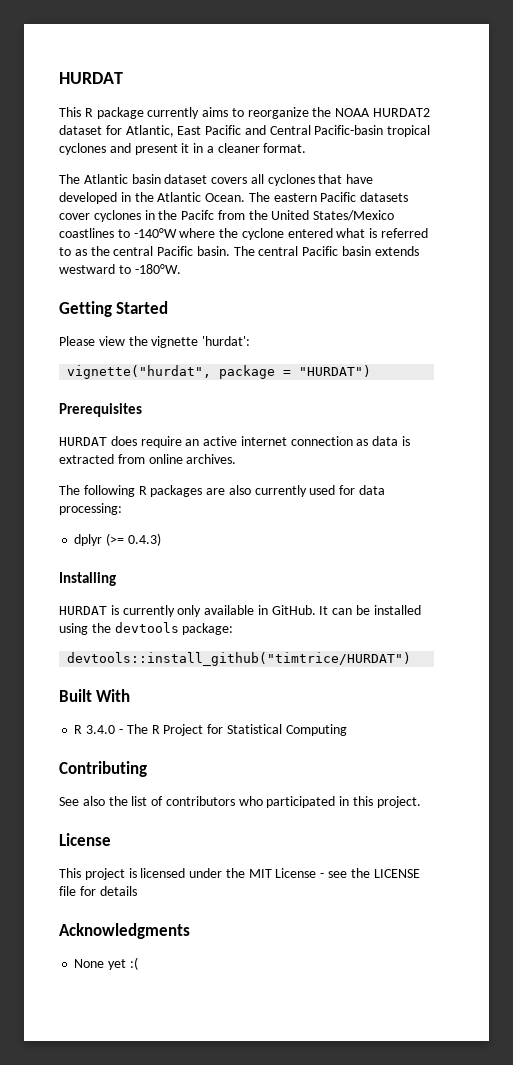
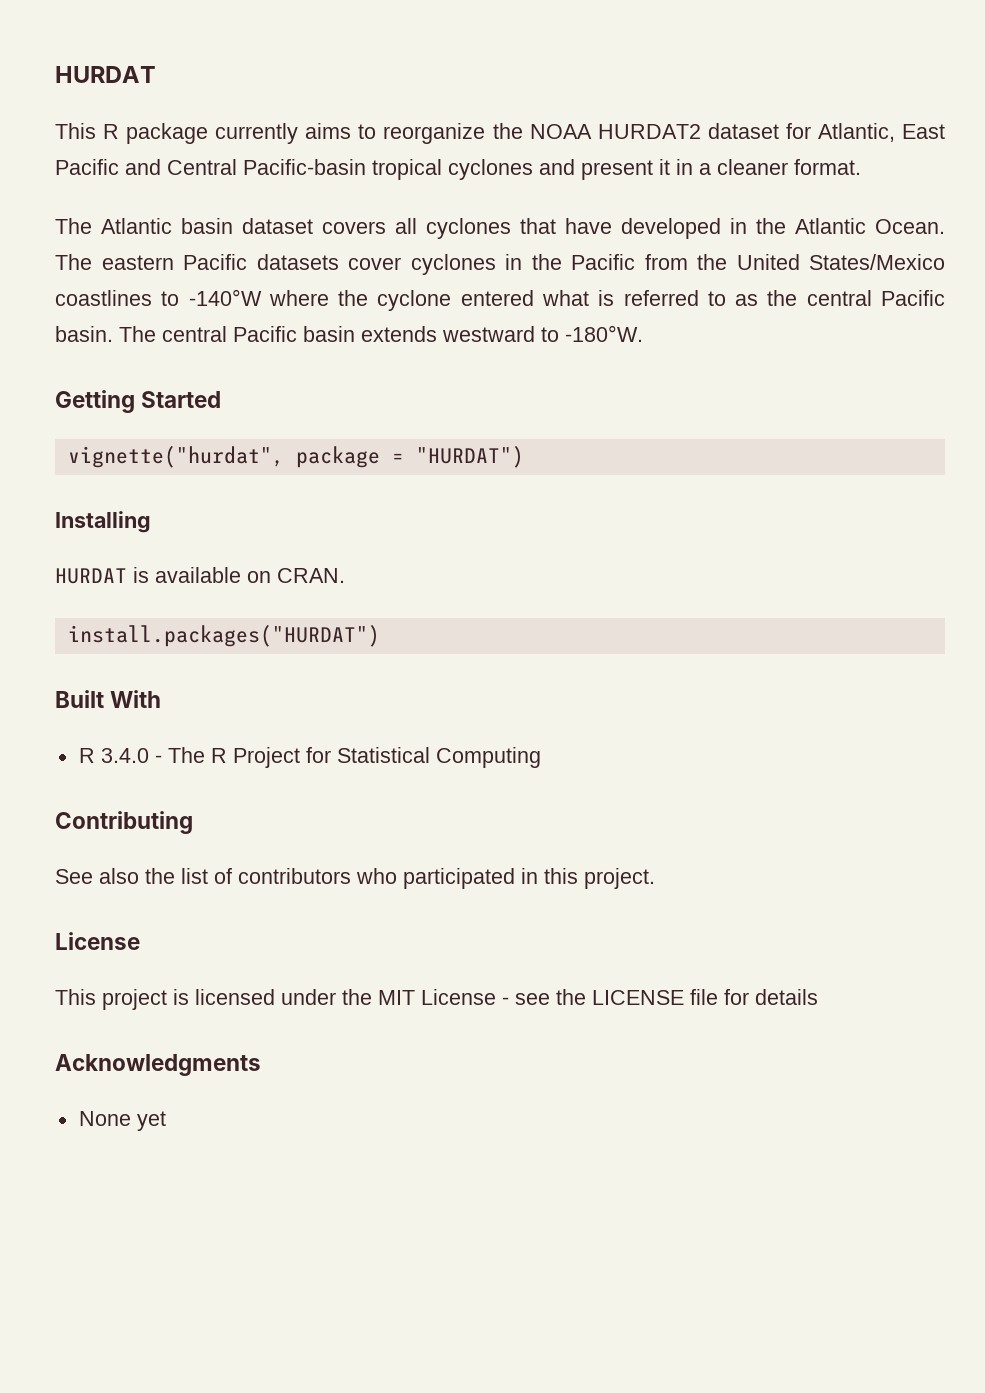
- The eastern Pacific datasets cover cyclones in the Pacifc from the United States/Mexico coastlines to -140°W where the cyclone entered what is referred to as the central Pacific basin.
+ The eastern Pacific datasets cover cyclones in the Pacific from the United States/Mexico coastlines to -140°W where the cyclone entered what is referred to as the central Pacific basin.
- Please view the vignette 'hurdat':
- Prerequisites
- HURDAT does require an active internet connection as data is extracted from online archives.
- The following R packages are also currently used for data processing:
- dplyr (>= 0.4.3)
  Installing
- HURDAT is currently only available in GitHub. It can be installed using the devtools package:
- devtools::install_github("timtrice/HURDAT")
+ HURDAT is available on CRAN.
+ install.packages("HURDAT")
- None yet :(
+ None yet

